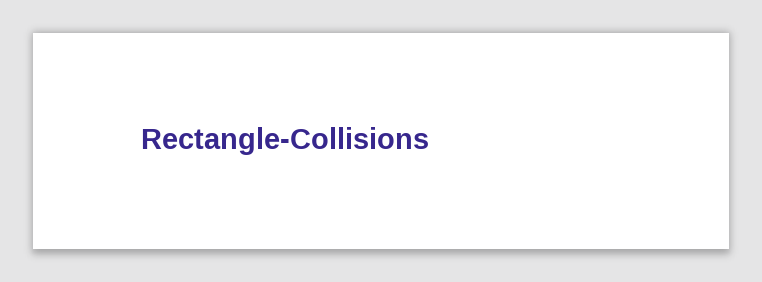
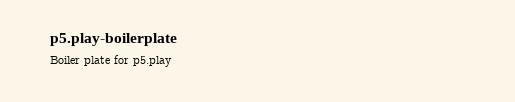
- Rectangle-Collisions
+ p5.play-boilerplate
+ Boiler plate for p5.play

